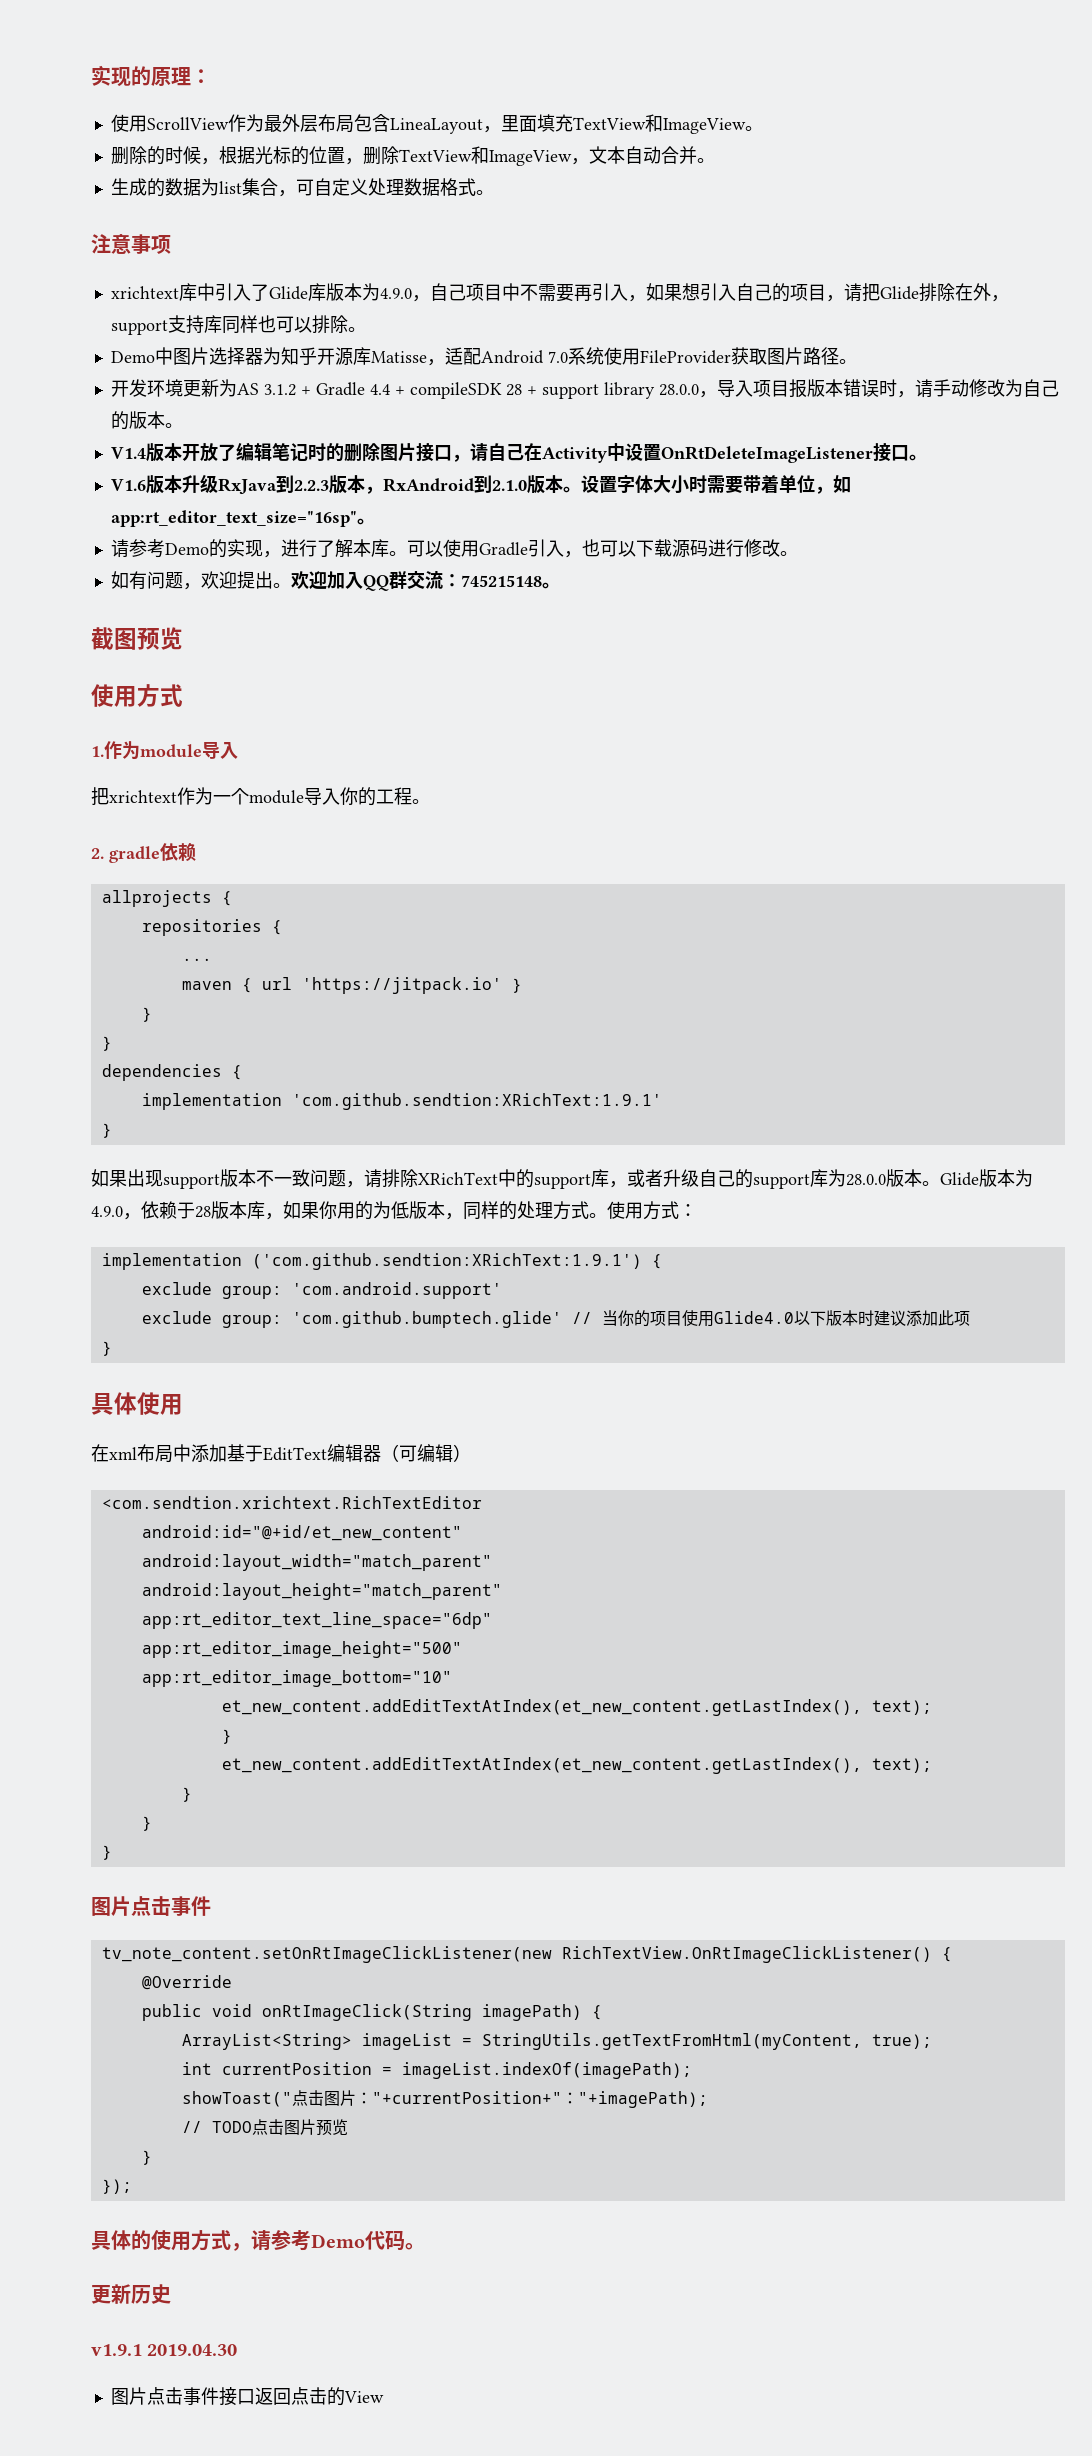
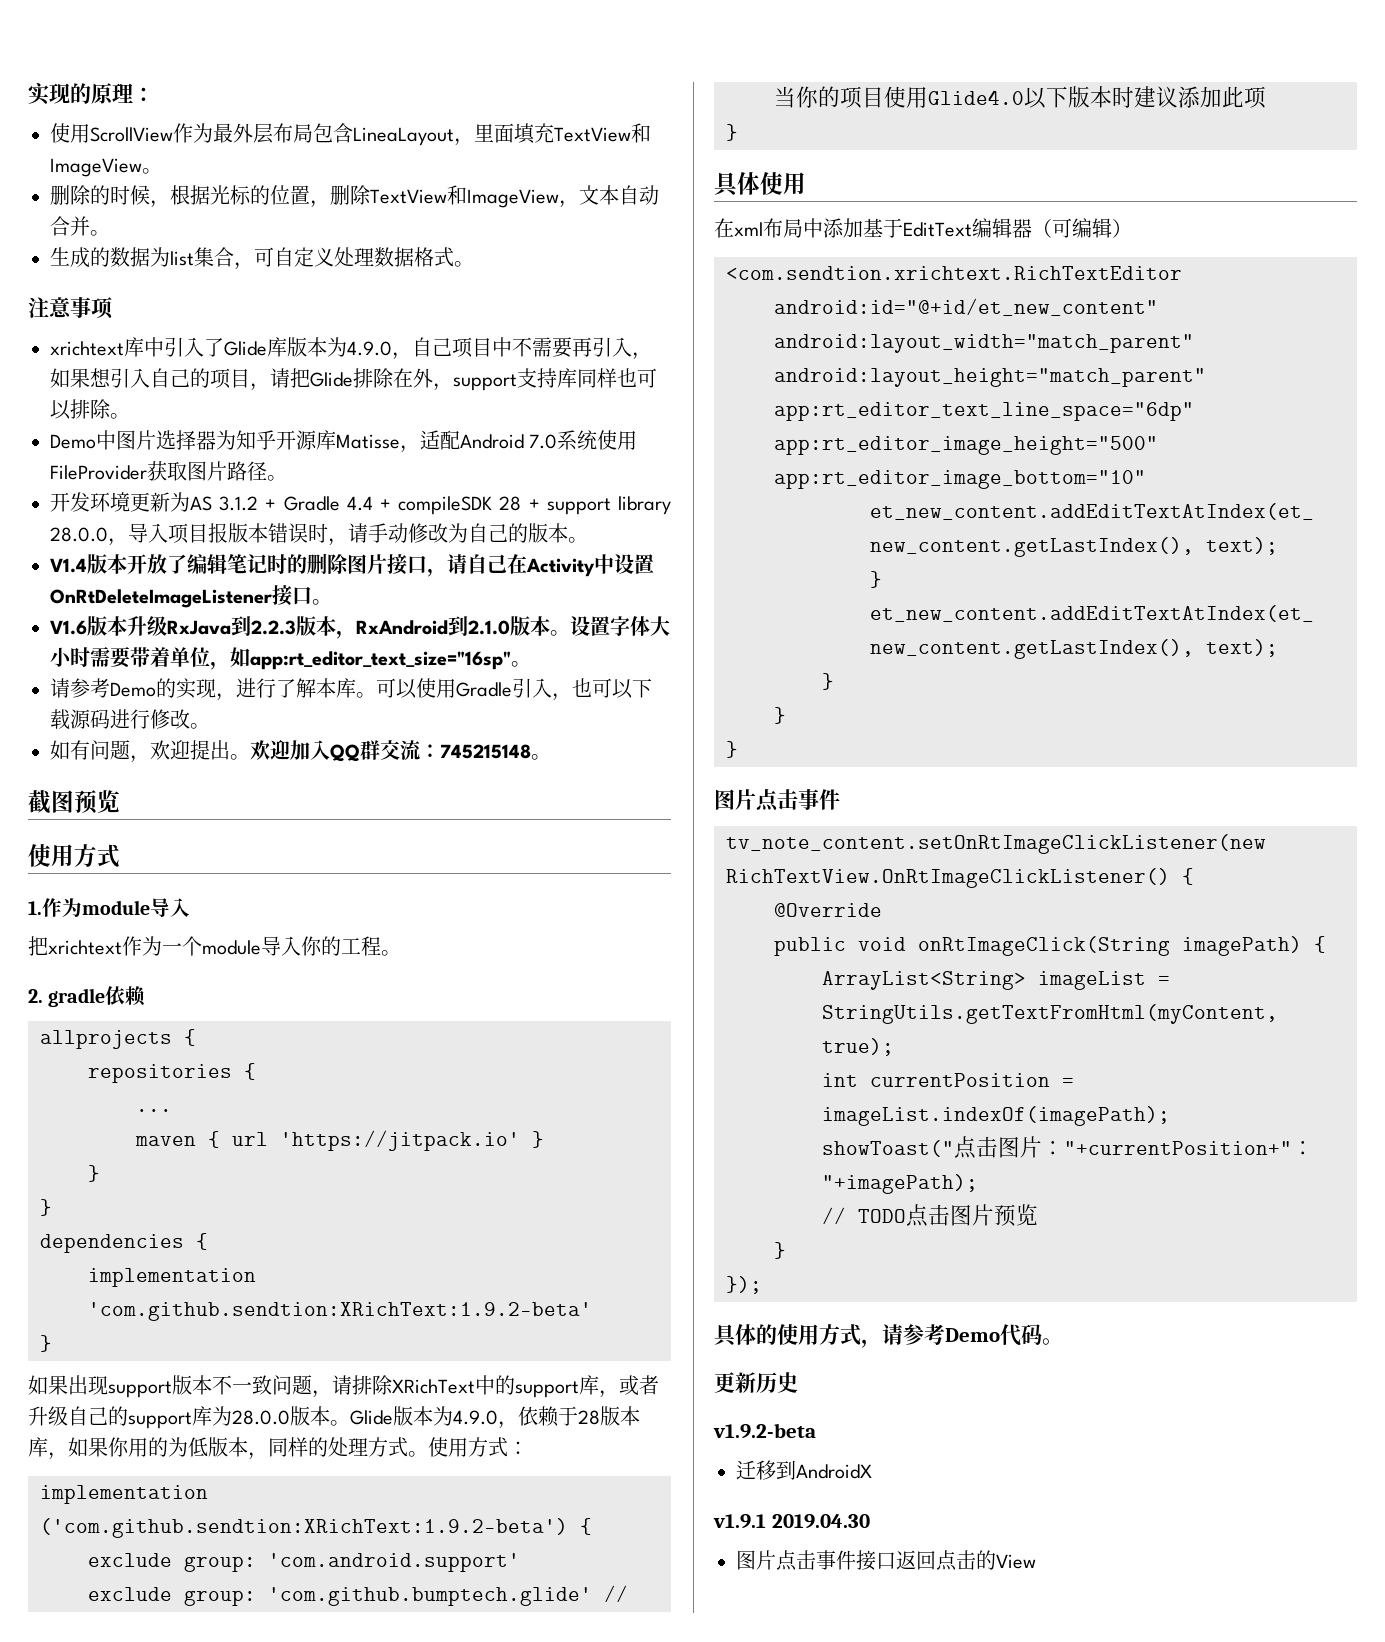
- implementation 'com.github.sendtion:XRichText:1.9.1'
+ implementation 'com.github.sendtion:XRichText:1.9.2-beta'
- implementation ('com.github.sendtion:XRichText:1.9.1') {
+ implementation ('com.github.sendtion:XRichText:1.9.2-beta') {
+ v1.9.2-beta
+ 迁移到AndroidX

